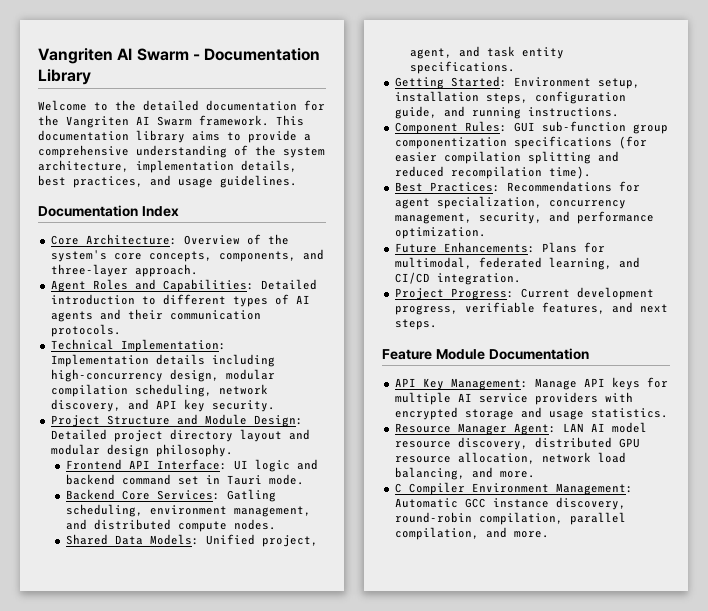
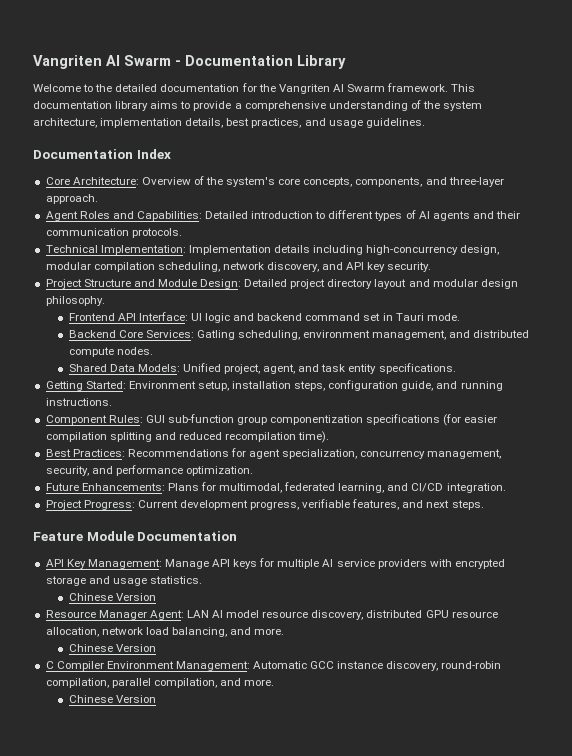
  API Key Management: Manage API keys for multiple AI service providers with encrypted storage and usage statistics.
+ Chinese Version
  Resource Manager Agent: LAN AI model resource discovery, distributed GPU resource allocation, network load balancing, and more.
+ Chinese Version
  C Compiler Environment Management: Automatic GCC instance discovery, round-robin compilation, parallel compilation, and more.
+ Chinese Version

